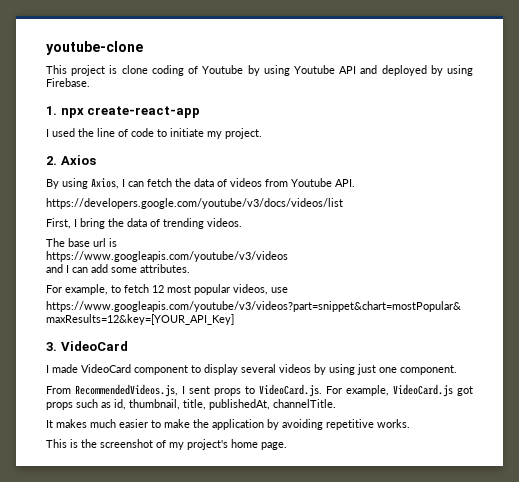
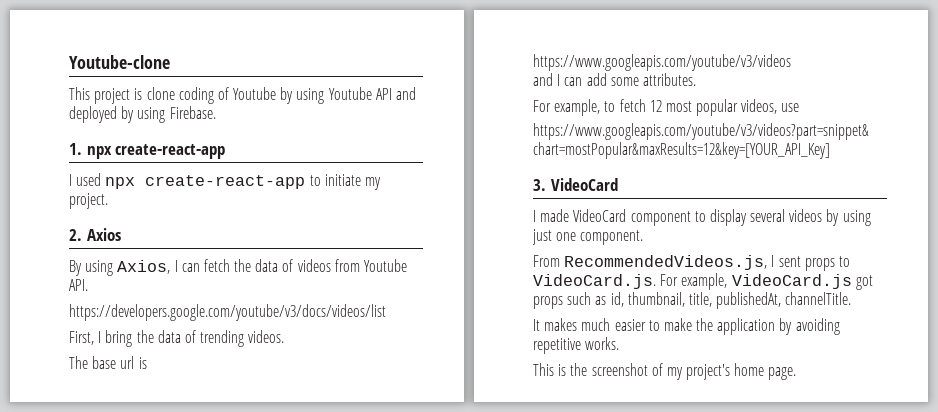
- youtube-clone
+ Youtube-clone
- I used the line of code to initiate my project.
+ I used npx create-react-app to initiate my project.

